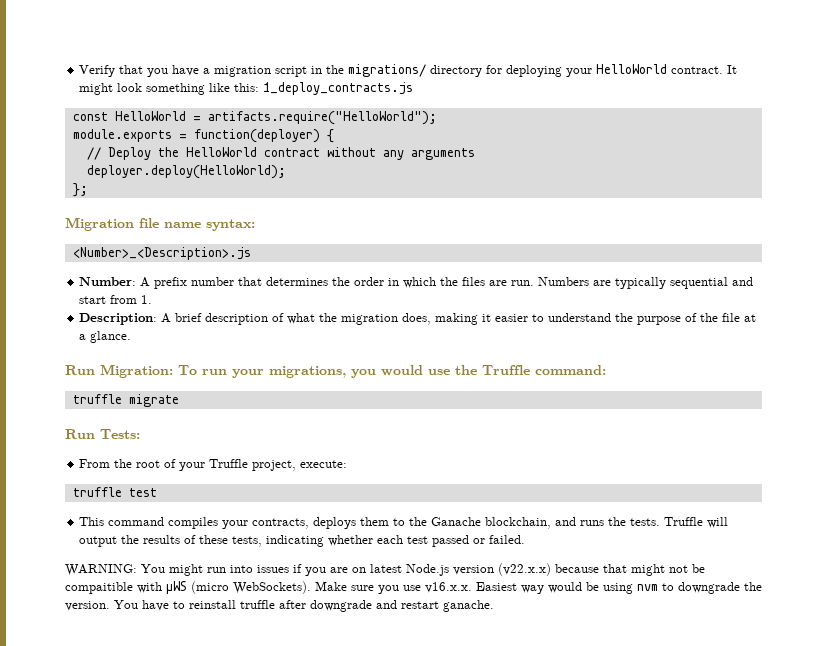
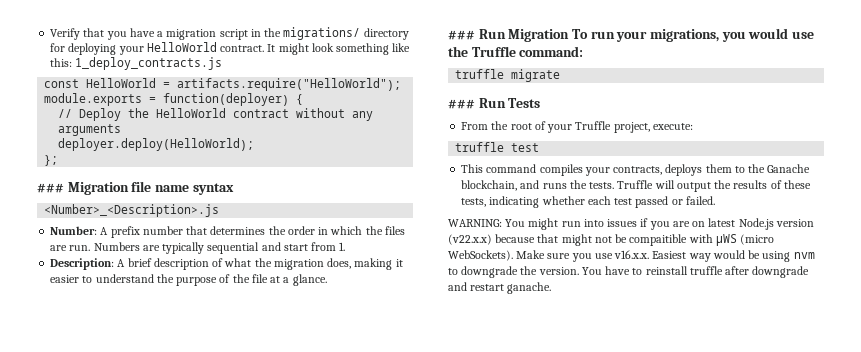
- Migration file name syntax:
+ ### Migration file name syntax
- Run Migration: To run your migrations, you would use the Truffle command:
+ ### Run Migration To run your migrations, you would use the Truffle command:
- Run Tests:
+ ### Run Tests

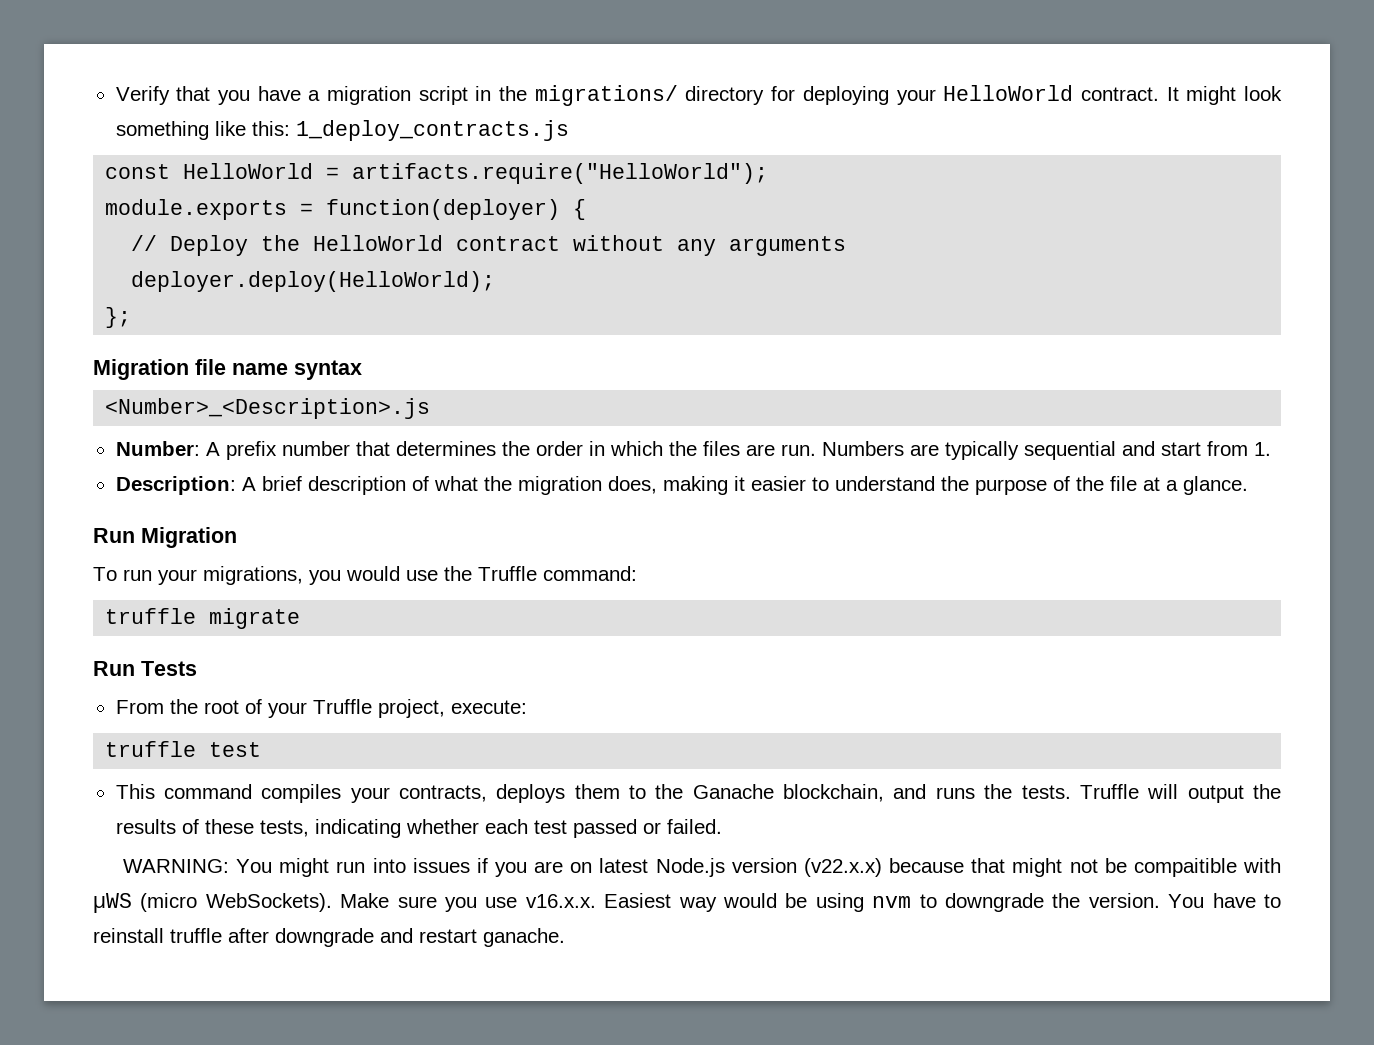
- ### Migration file name syntax
+ Migration file name syntax
- ### Run Migration To run your migrations, you would use the Truffle command:
+ Run Migration
+ To run your migrations, you would use the Truffle command:
- ### Run Tests
+ Run Tests

